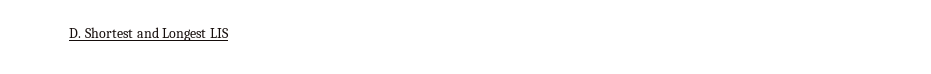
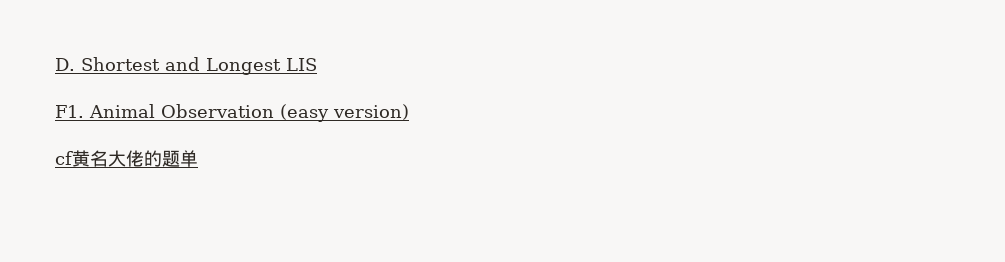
+ F1. Animal Observation (easy version)
+ cf黄名大佬的题单

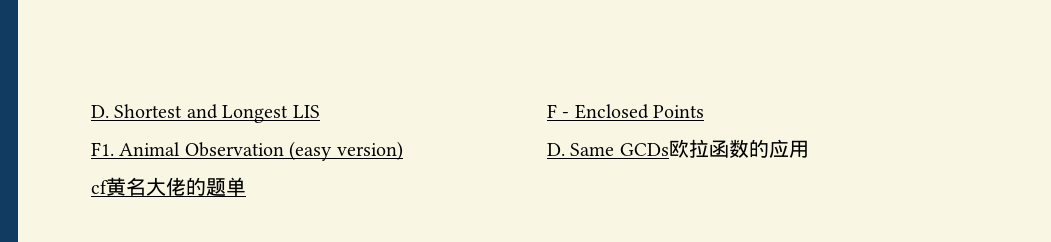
+ F - Enclosed Points
+ D. Same GCDs欧拉函数的应用

